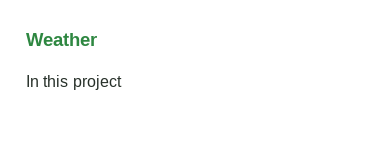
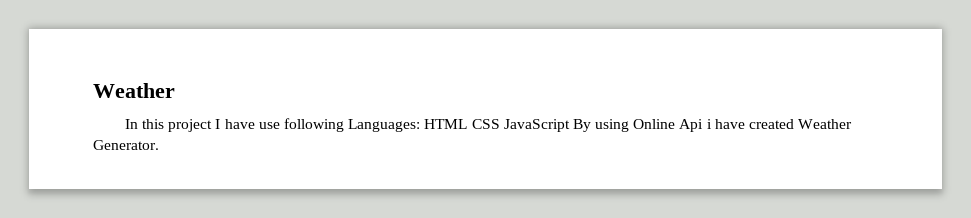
- In this project
+ In this project I have use following Languages: HTML CSS JavaScript By using Online Api i have created Weather Generator.

